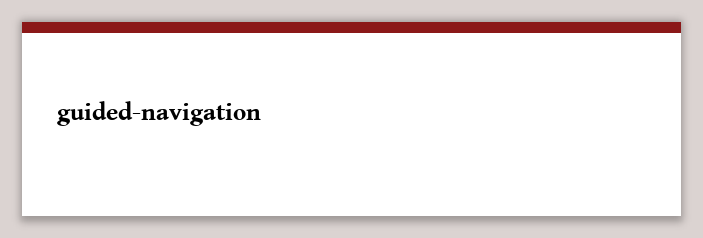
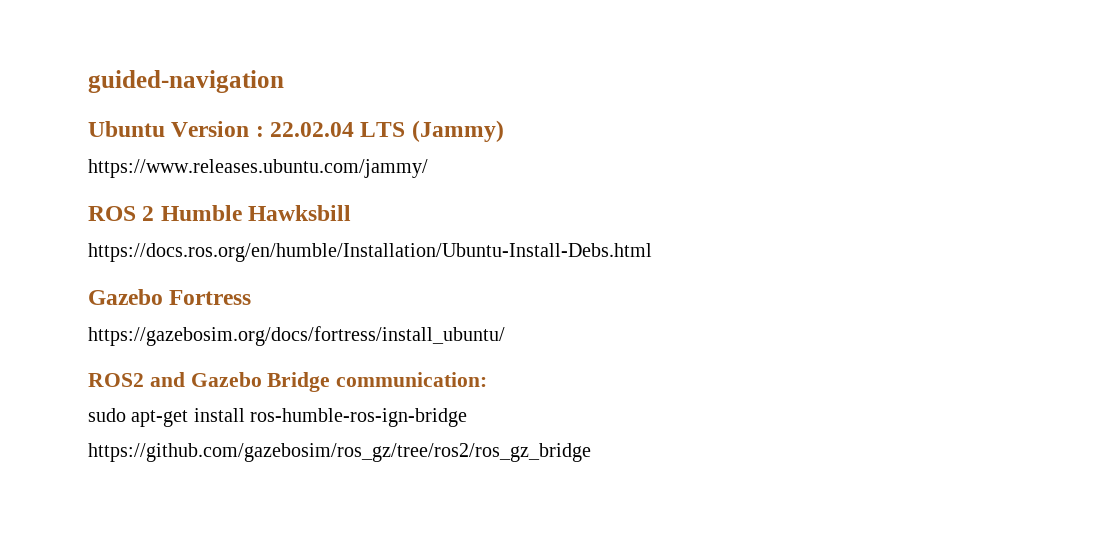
+ Ubuntu Version : 22.02.04 LTS (Jammy)
+ https://www.releases.ubuntu.com/jammy/
+ ROS 2 Humble Hawksbill
+ https://docs.ros.org/en/humble/Installation/Ubuntu-Install-Debs.html
+ Gazebo Fortress
+ https://gazebosim.org/docs/fortress/install_ubuntu/
+ ROS2 and Gazebo Bridge communication:
+ sudo apt-get install ros-humble-ros-ign-bridge
+ https://github.com/gazebosim/ros_gz/tree/ros2/ros_gz_bridge

